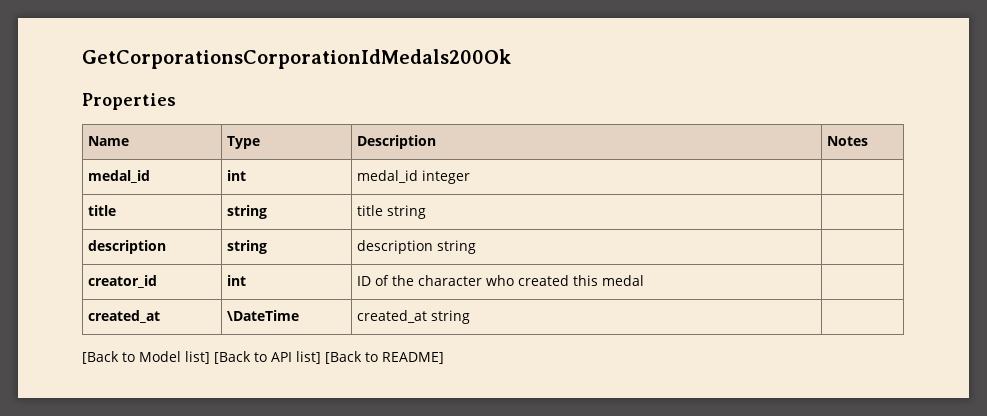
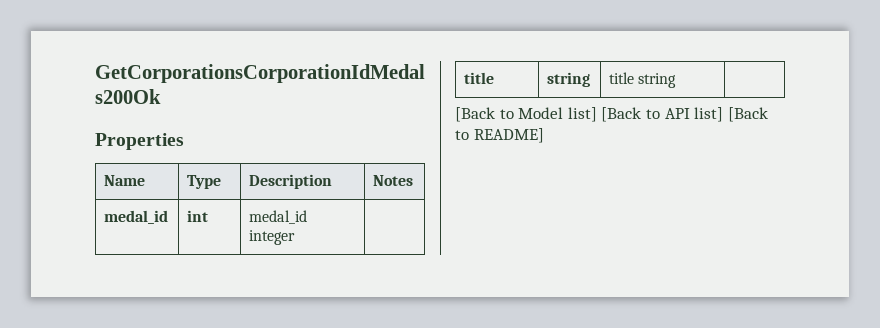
- description | string | description string |
- creator_id | int | ID of the character who created this medal |
- created_at | \DateTime | created_at string |

